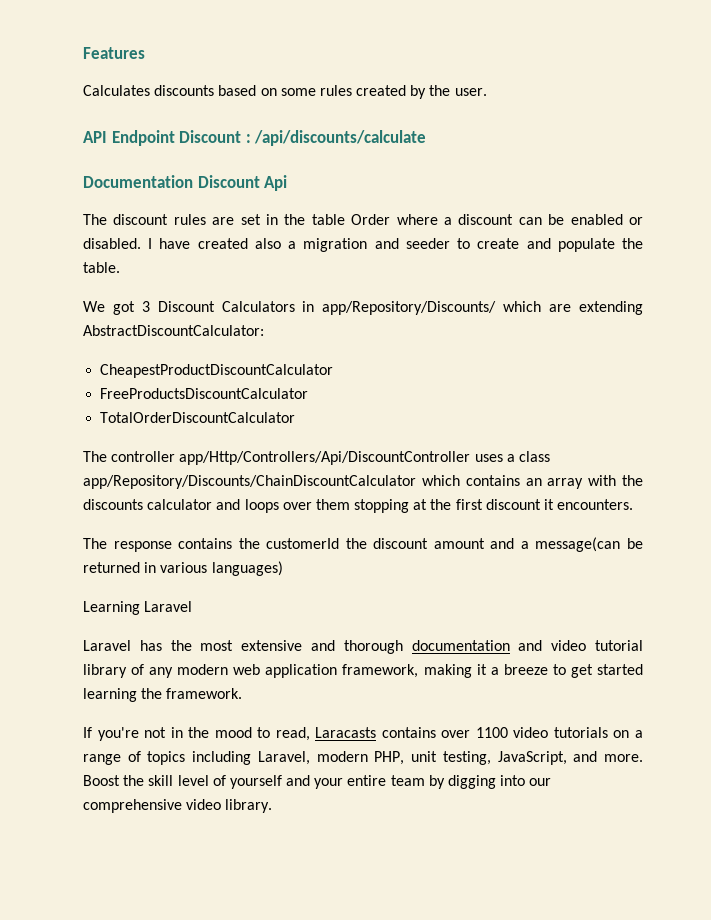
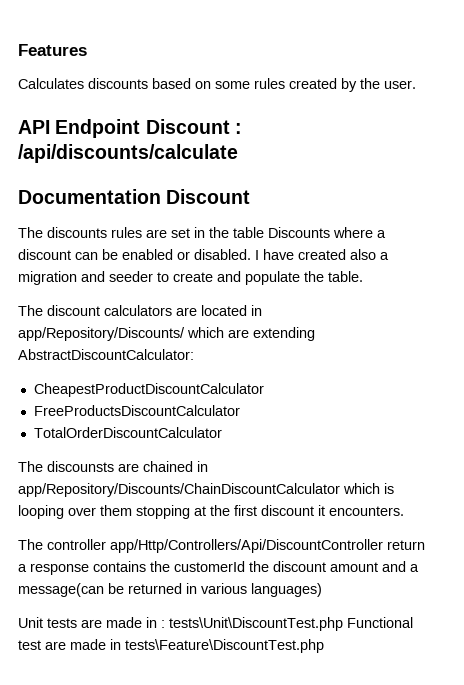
- Documentation Discount Api
- The discount rules are set in the table Order where a discount can be enabled or disabled.
+ Documentation Discount
+ The discounts rules are set in the table Discounts where a discount can be enabled or disabled.
- We got 3 Discount Calculators in app/Repository/Discounts/ which are extending AbstractDiscountCalculator:
+ The discount calculators are located in app/Repository/Discounts/ which are extending AbstractDiscountCalculator:
- The controller app/Http/Controllers/Api/DiscountController uses a class app/Repository/Discounts/ChainDiscountCalculator which contains an array with the discounts calculator and loops over them stopping at the first discount it encounters.
+ The discounsts are chained in app/Repository/Discounts/ChainDiscountCalculator which is looping over them stopping at the first discount it encounters.
- The response contains the customerId the discount amount and a message(can be returned in various languages)
+ The controller app/Http/Controllers/Api/DiscountController return a response contains the customerId the discount amount and a message(can be returned in various languages)
- Learning Laravel
- Laravel has the most extensive and thorough documentation and video tutorial library of any modern web application framework, making it a breeze to get started learning the framework.
- If you're not in the mood to read, Laracasts contains over 1100 video tutorials on a range of topics including Laravel, modern PHP, unit testing, JavaScript, and more. Boost the skill level of yourself and your entire team by digging into our comprehensive video library.
+ Unit tests are made in : tests\Unit\DiscountTest.php Functional test are made in tests\Feature\DiscountTest.php

